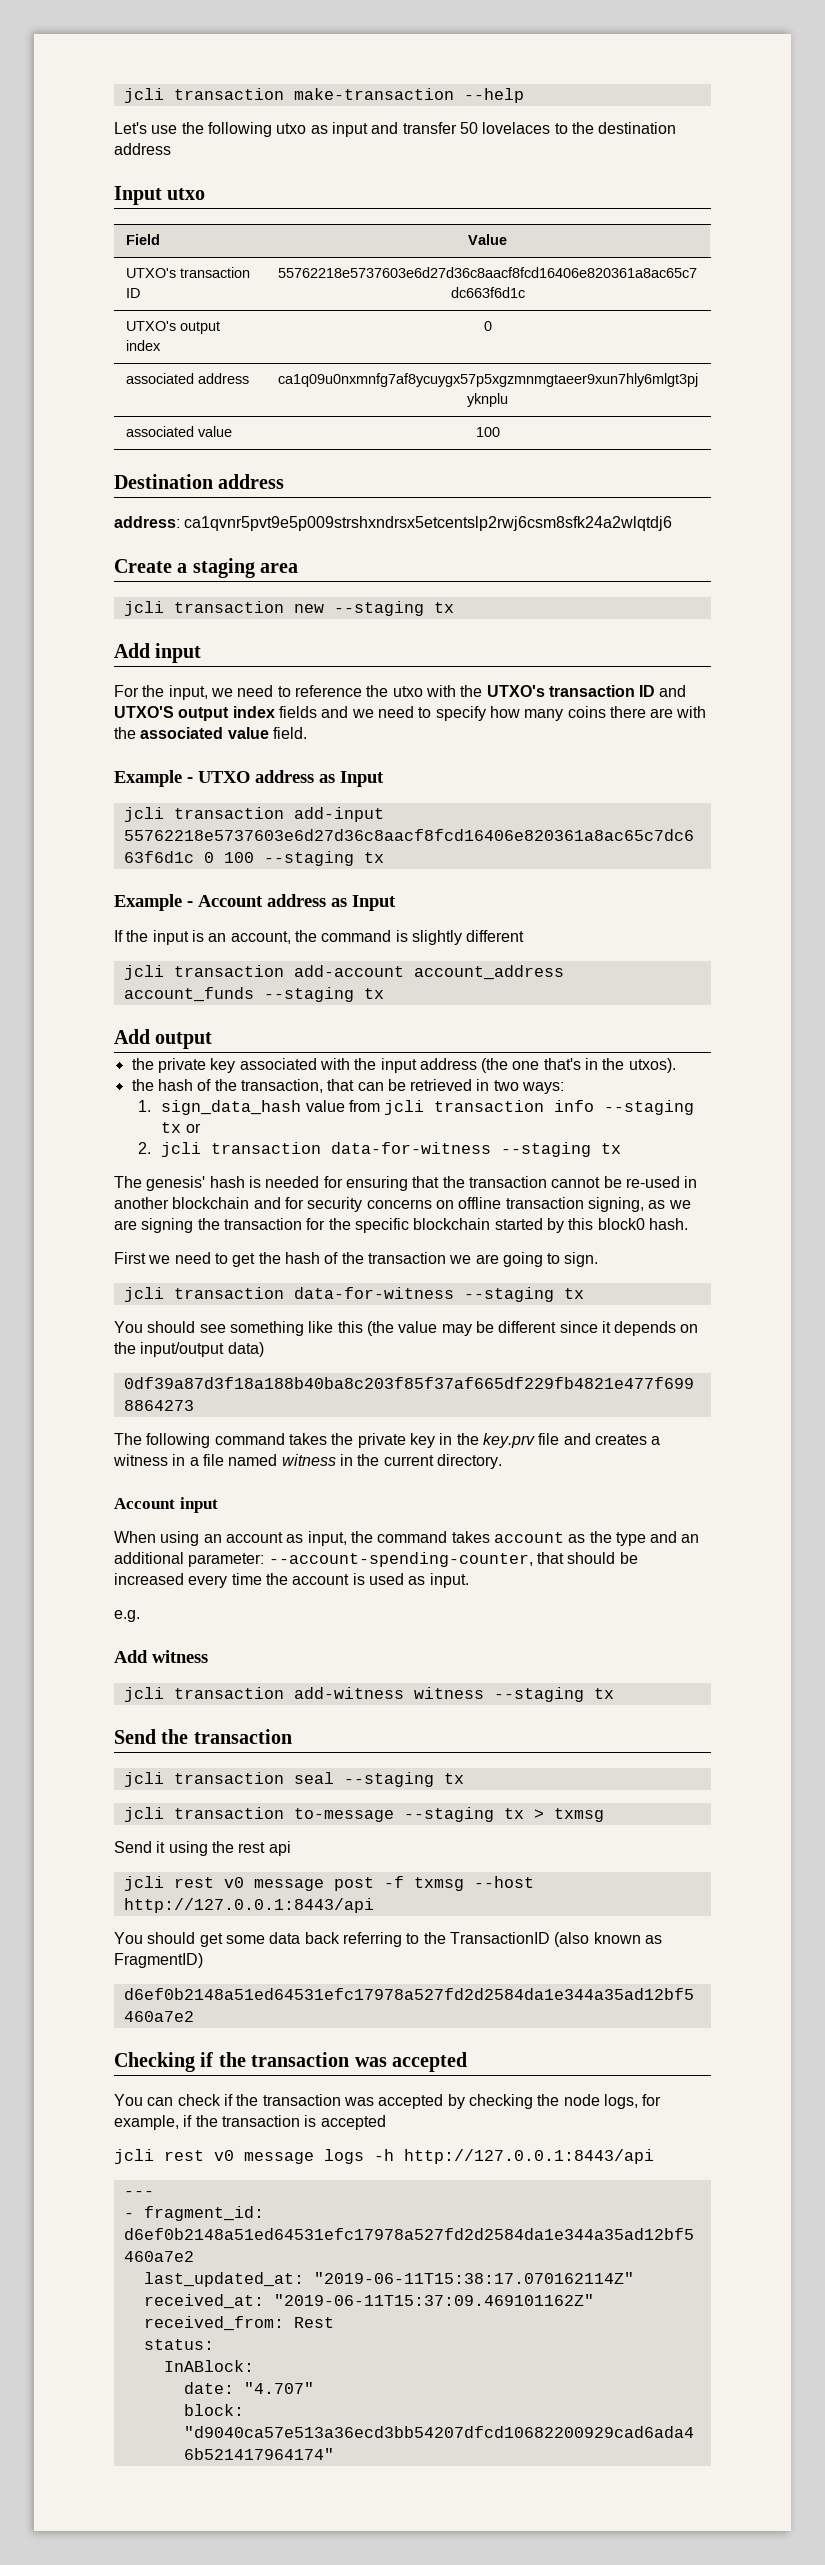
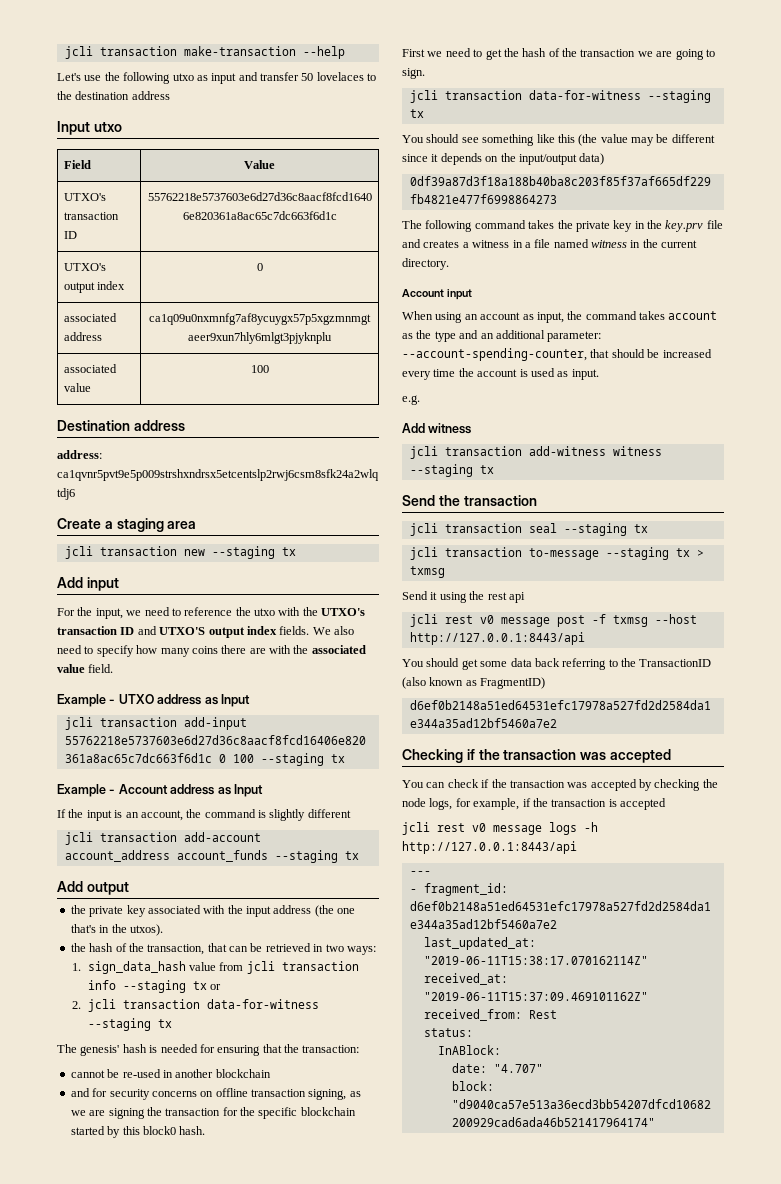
- For the input, we need to reference the utxo with the UTXO's transaction ID and UTXO'S output index fields and we need to specify how many coins there are with the associated value field.
+ For the input, we need to reference the utxo with the UTXO's transaction ID and UTXO'S output index fields. We also need to specify how many coins there are with the associated value field.
- The genesis' hash is needed for ensuring that the transaction cannot be re-used in another blockchain and for security concerns on offline transaction signing, as we are signing the transaction for the specific blockchain started by this block0 hash.
+ The genesis' hash is needed for ensuring that the transaction:
+ cannot be re-used in another blockchain
+ and for security concerns on offline transaction signing, as we are signing the transaction for the specific blockchain started by this block0 hash.

